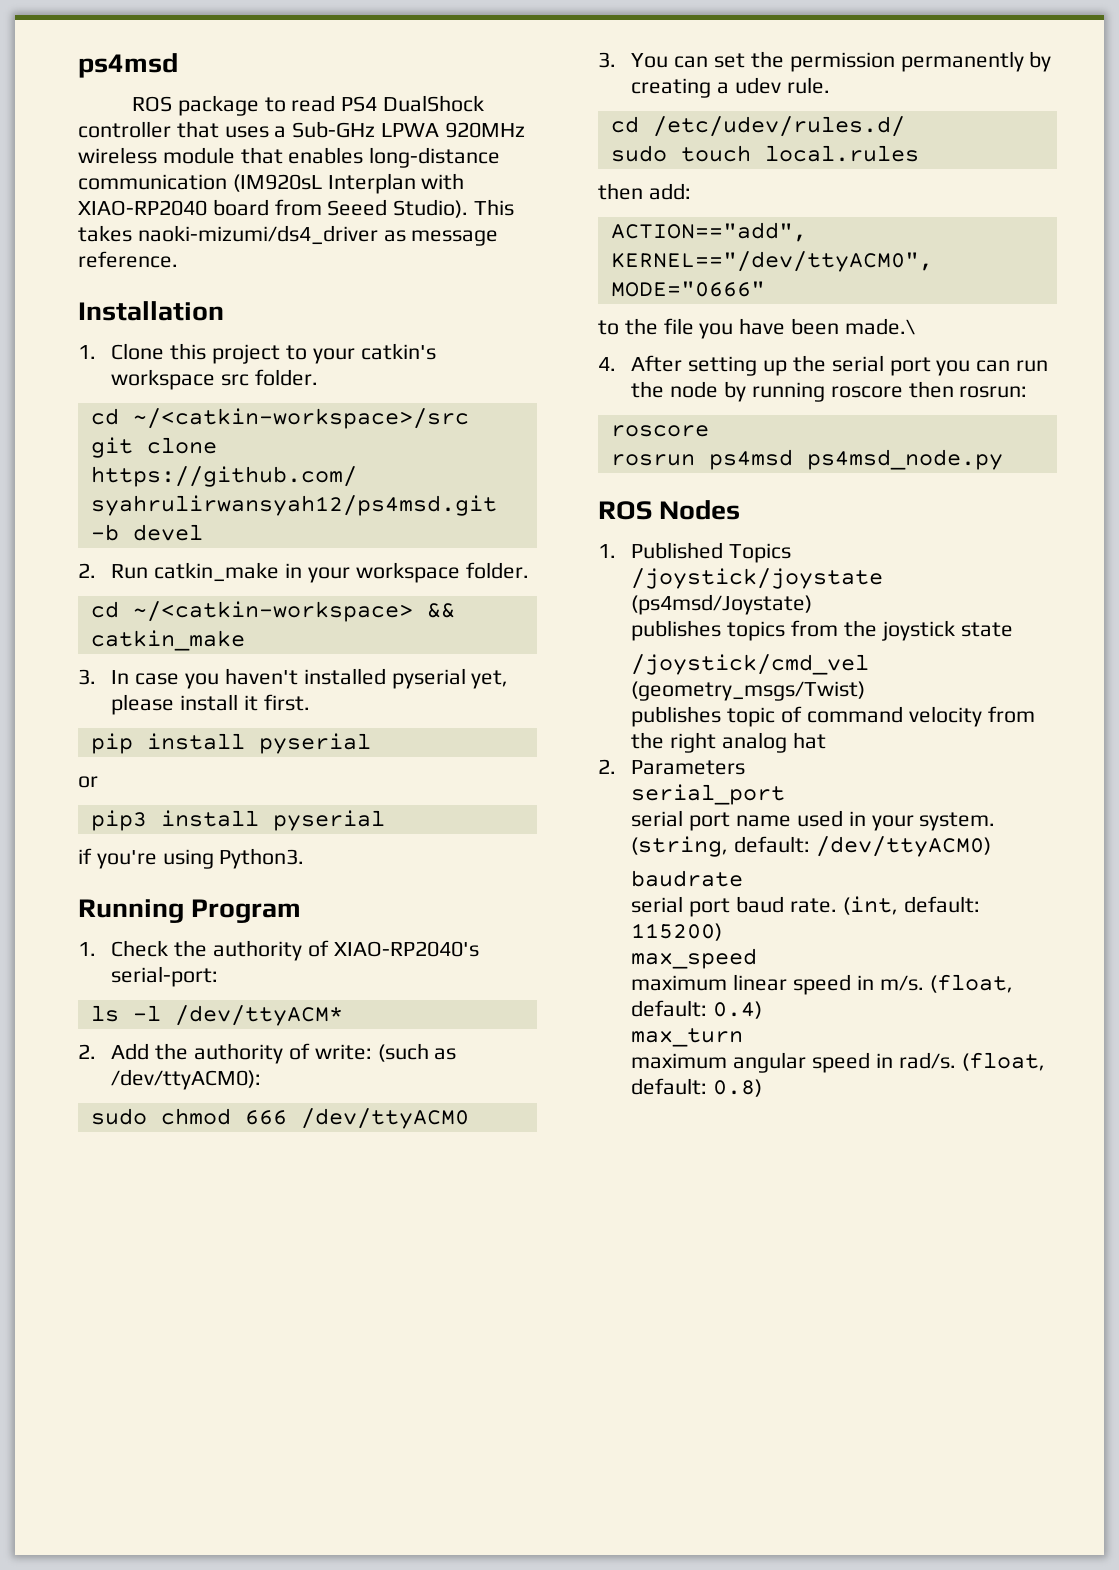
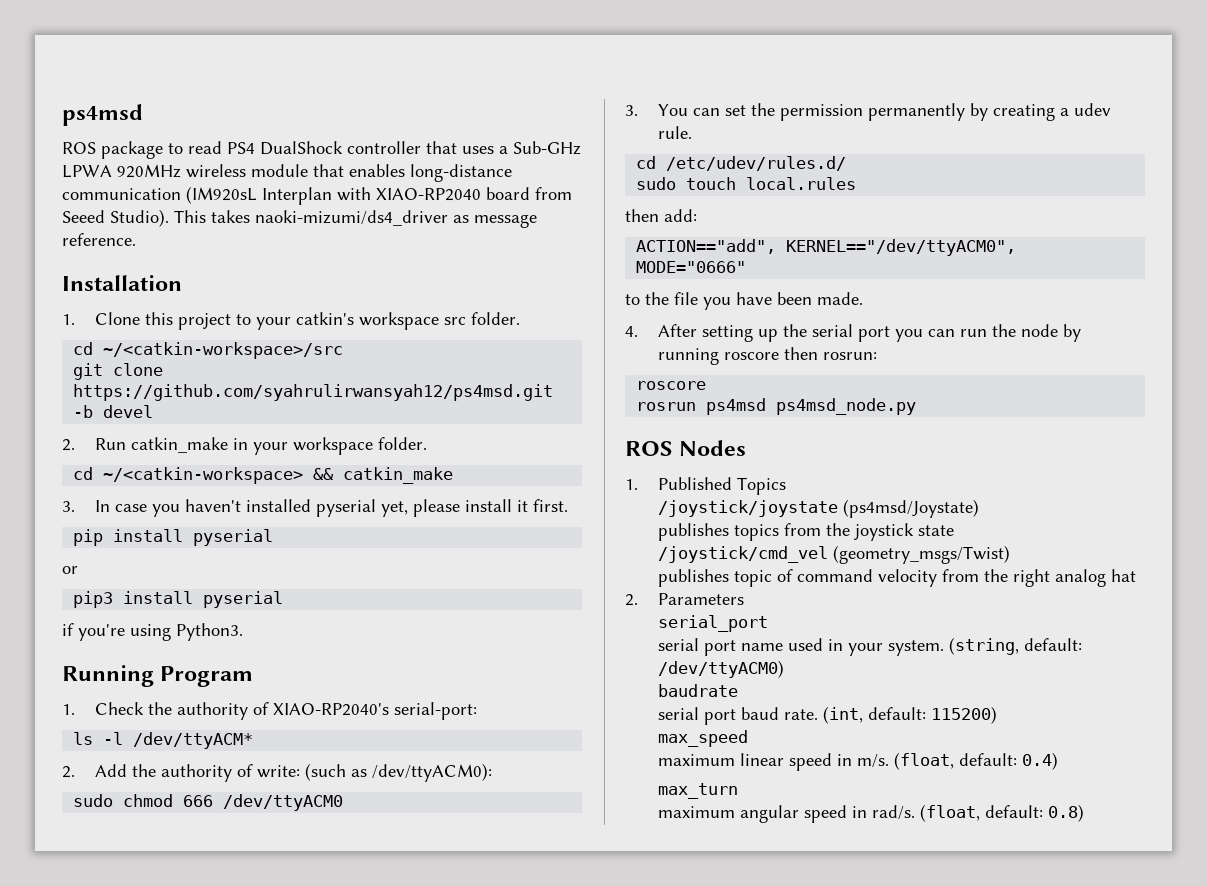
- to the file you have been made.\
+ to the file you have been made.

